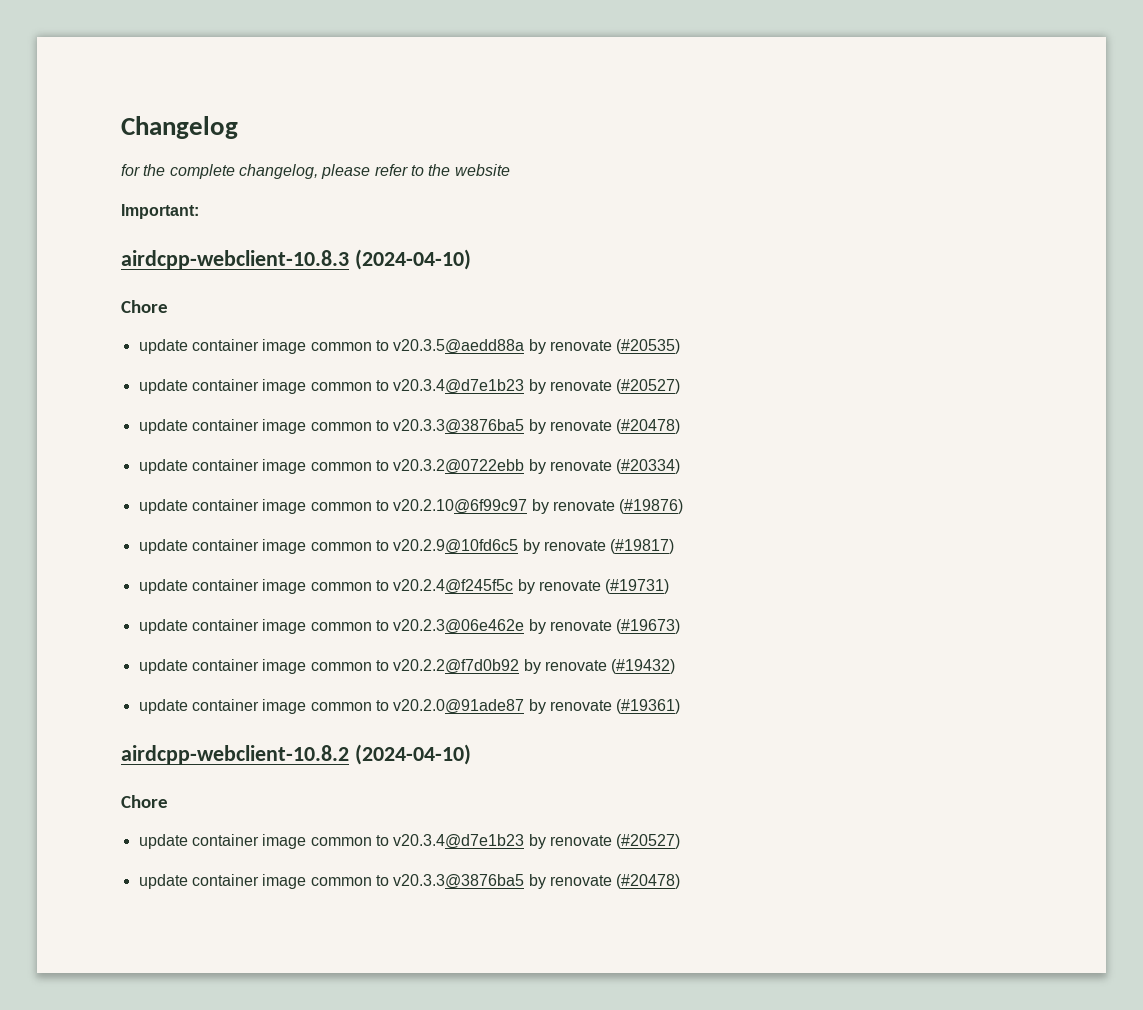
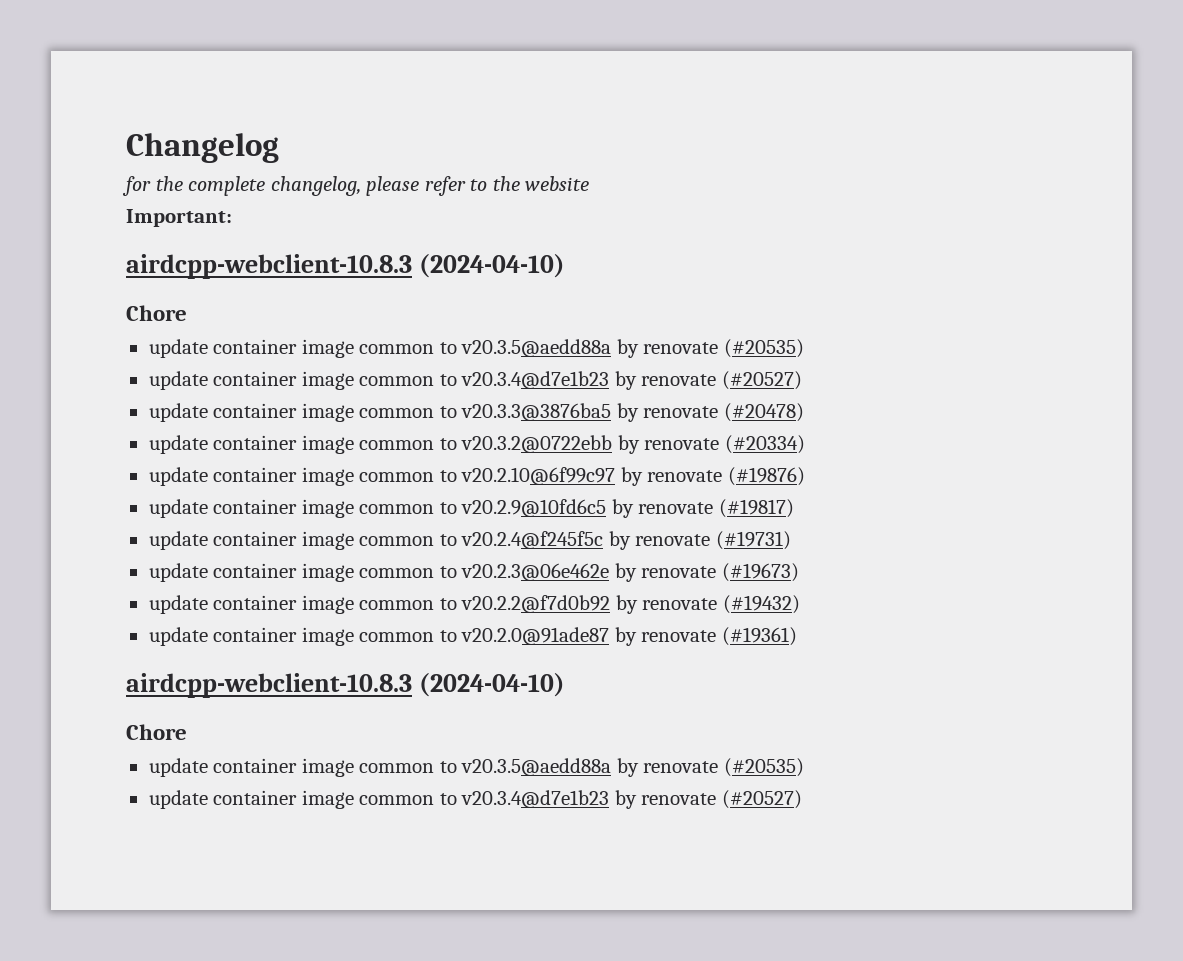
  update container image common to v20.2.0@91ade87 by renovate (#19361)
- airdcpp-webclient-10.8.2 (2024-04-10)
+ airdcpp-webclient-10.8.3 (2024-04-10)
  Chore
+ update container image common to v20.3.5@aedd88a by renovate (#20535)
  update container image common to v20.3.4@d7e1b23 by renovate (#20527)
- update container image common to v20.3.3@3876ba5 by renovate (#20478)

